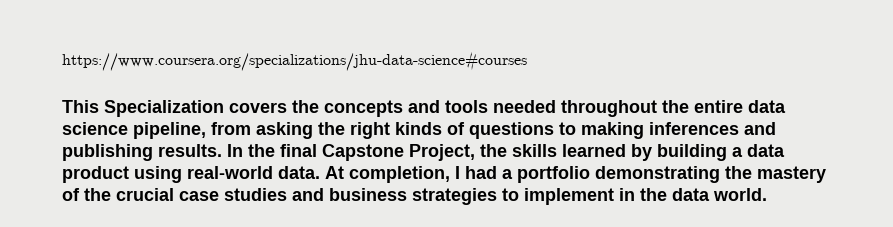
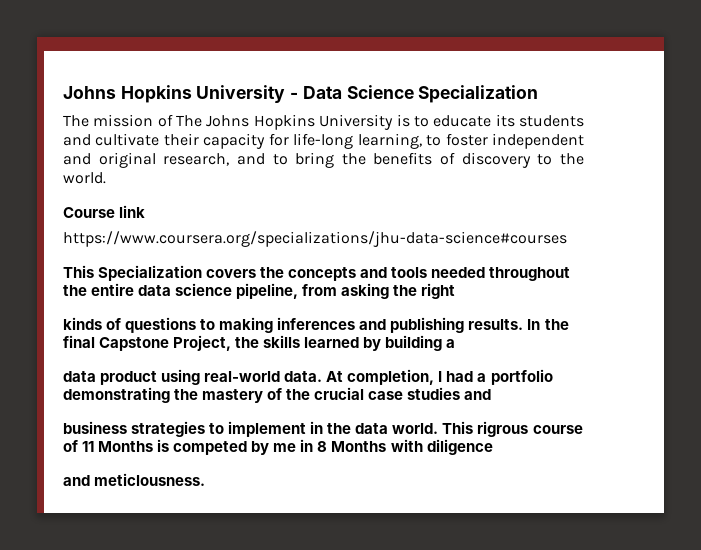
+ Johns Hopkins University - Data Science Specialization
+ The mission of The Johns Hopkins University is to educate its students and cultivate their capacity for life-long learning, to foster independent and original research, and to bring the benefits of discovery to the world.
+ Course link
- This Specialization covers the concepts and tools needed throughout the entire data science pipeline, from asking the right kinds of questions to making inferences and publishing results.
+ This Specialization covers the concepts and tools needed throughout the entire data science pipeline, from asking the right
+ kinds of questions to making inferences and publishing results.
- In the final Capstone Project, the skills learned by building a data product using real-world data.
+ In the final Capstone Project, the skills learned by building a
+ data product using real-world data.
- At completion, I had a portfolio demonstrating the mastery of the crucial case studies and business strategies to implement in the data world.
+ At completion, I had a portfolio demonstrating the mastery of the crucial case studies and
+ business strategies to implement in the data world.
+ This rigrous course of 11 Months is competed by me in 8 Months with diligence
+ and meticlousness.

